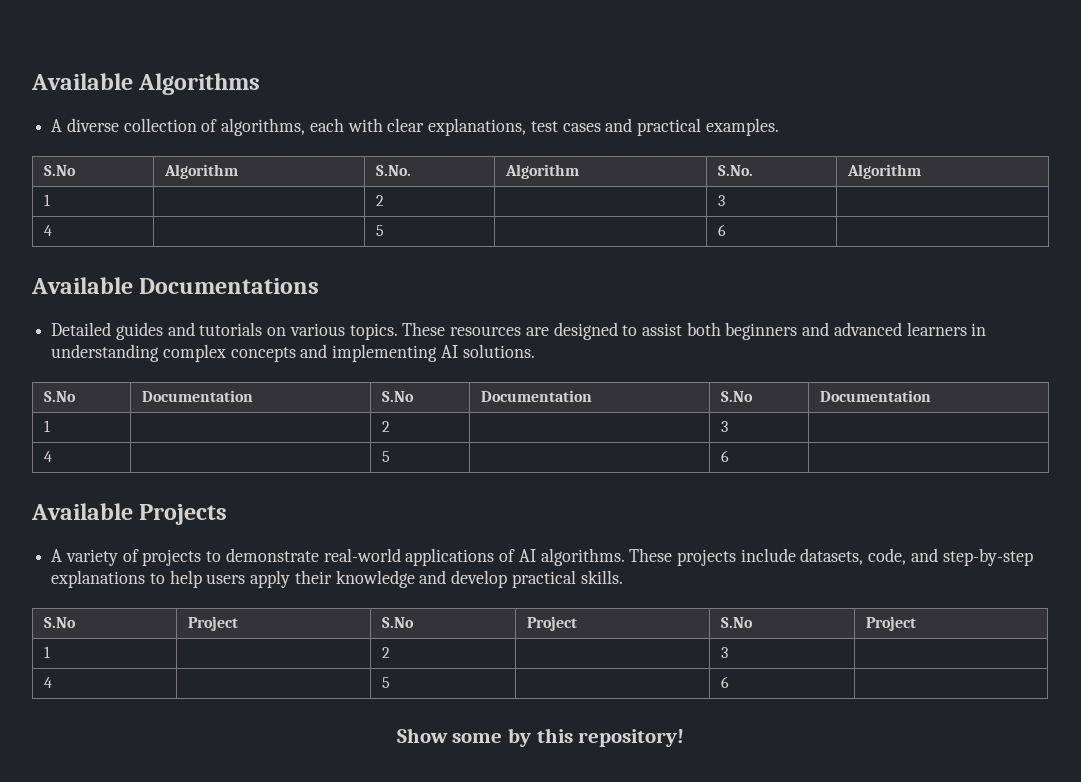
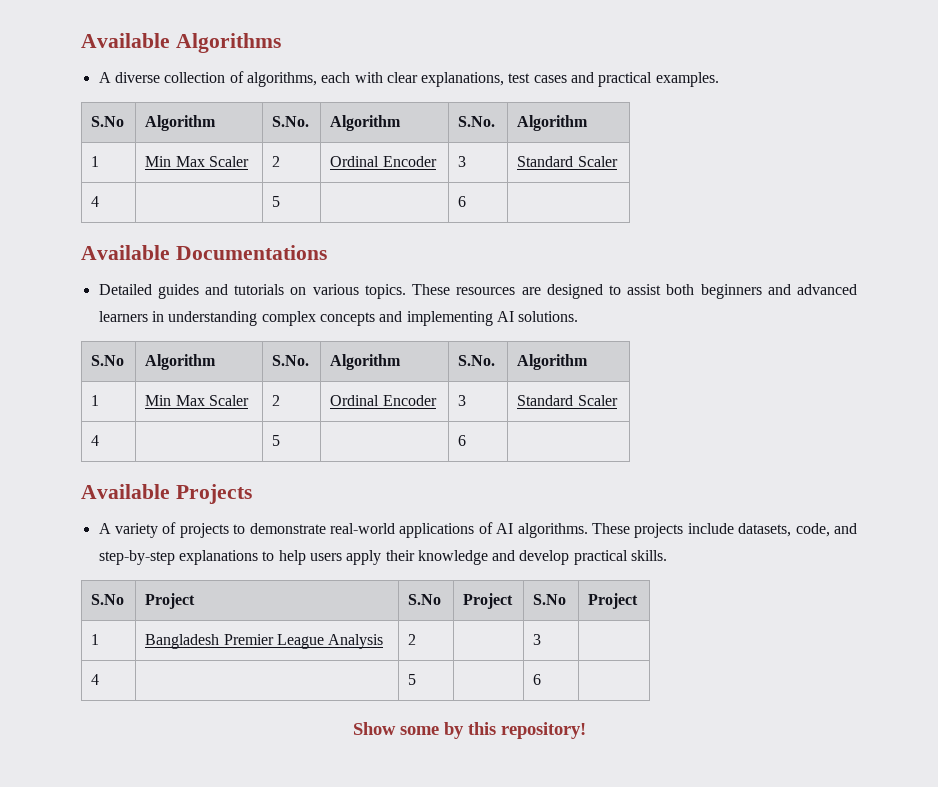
  A diverse collection of algorithms, each with clear explanations, test cases and practical examples.
  S.No | Algorithm | S.No. | Algorithm | S.No. | Algorithm
- 1 | | 2 | | 3 |
+ 1 | Min Max Scaler | 2 | Ordinal Encoder | 3 | Standard Scaler
  These resources are designed to assist both beginners and advanced learners in understanding complex concepts and implementing AI solutions.
- S.No | Documentation | S.No | Documentation | S.No | Documentation
- 1 | | 2 | | 3 |
+ S.No | Algorithm | S.No. | Algorithm | S.No. | Algorithm
+ 1 | Min Max Scaler | 2 | Ordinal Encoder | 3 | Standard Scaler
  S.No | Project | S.No | Project | S.No | Project
- 1 | | 2 | | 3 |
+ 1 | Bangladesh Premier League Analysis | 2 | | 3 |

